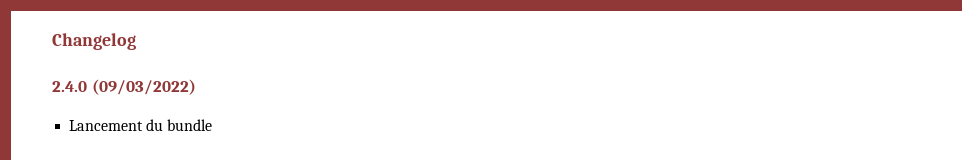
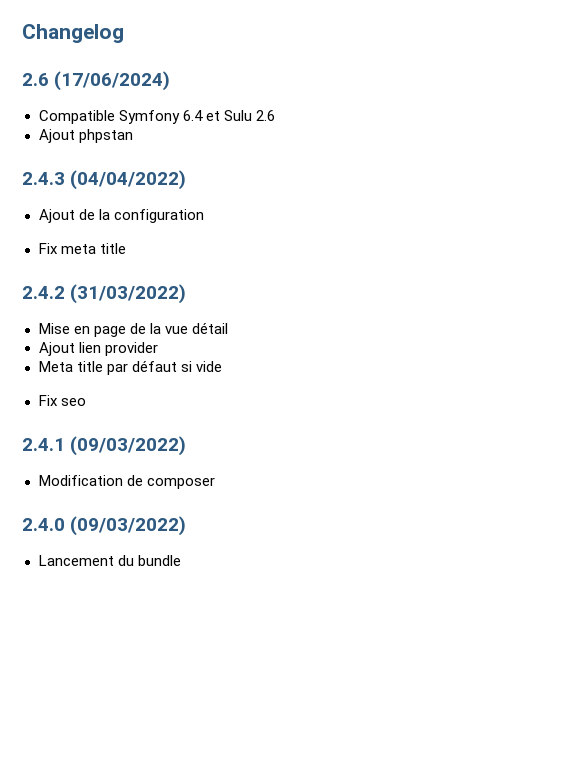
+ 2.6 (17/06/2024)
+ Compatible Symfony 6.4 et Sulu 2.6
+ Ajout phpstan
+ 2.4.3 (04/04/2022)
+ Ajout de la configuration
+ Fix meta title
+ 2.4.2 (31/03/2022)
+ Mise en page de la vue détail
+ Ajout lien provider
+ Meta title par défaut si vide
+ Fix seo
+ 2.4.1 (09/03/2022)
+ Modification de composer

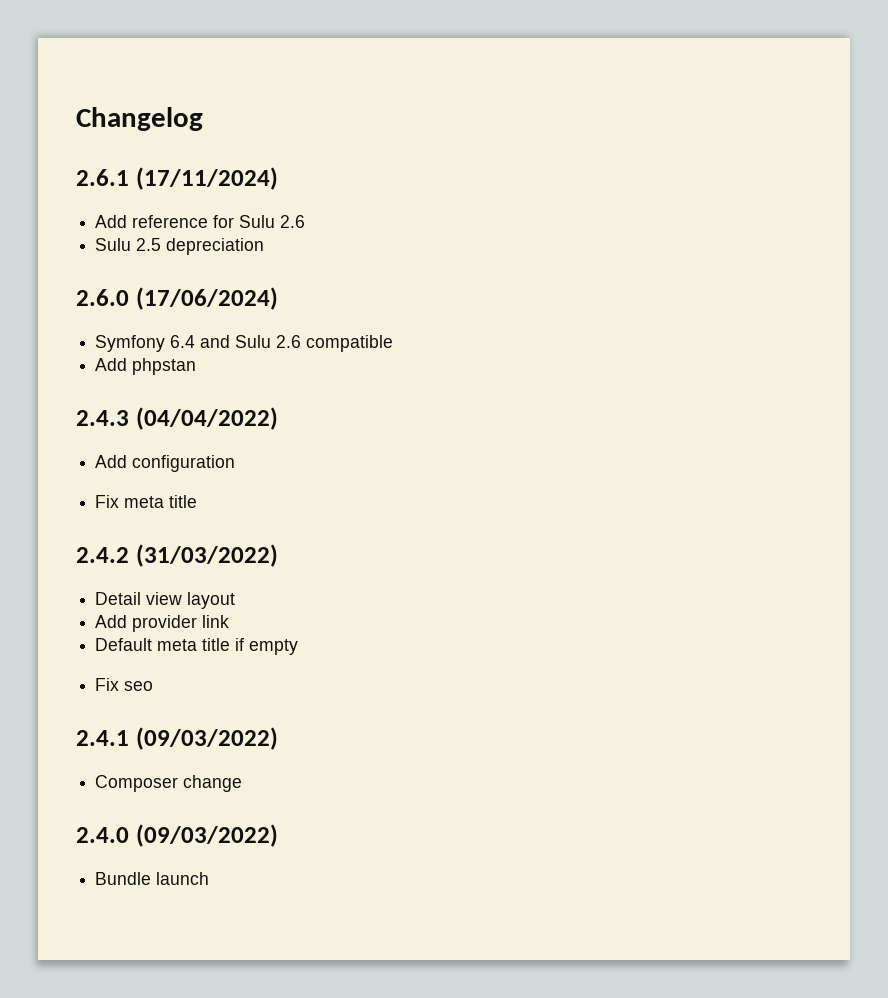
- 2.6 (17/06/2024)
- Compatible Symfony 6.4 et Sulu 2.6
- Ajout phpstan
+ 2.6.1 (17/11/2024)
+ Add reference for Sulu 2.6
+ Sulu 2.5 depreciation
+ 2.6.0 (17/06/2024)
+ Symfony 6.4 and Sulu 2.6 compatible
+ Add phpstan
- Ajout de la configuration
+ Add configuration
- Mise en page de la vue détail
- Ajout lien provider
- Meta title par défaut si vide
+ Detail view layout
+ Add provider link
+ Default meta title if empty
- Modification de composer
+ Composer change
- Lancement du bundle
+ Bundle launch

